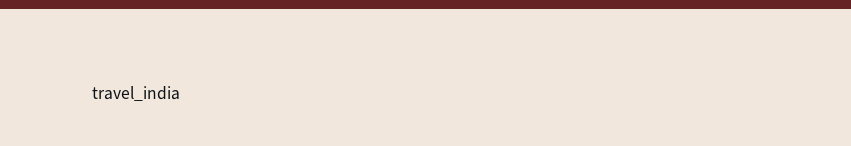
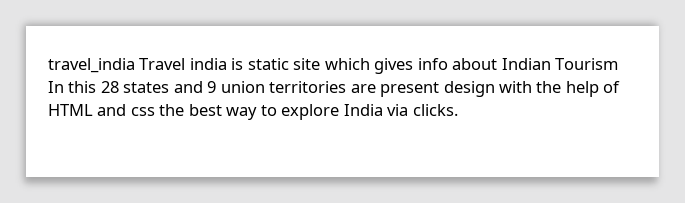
- travel_india
+ travel_india Travel india is static site which gives info about Indian Tourism In this 28 states and 9 union territories are present design with the help of HTML and css the best way to explore India via clicks.

